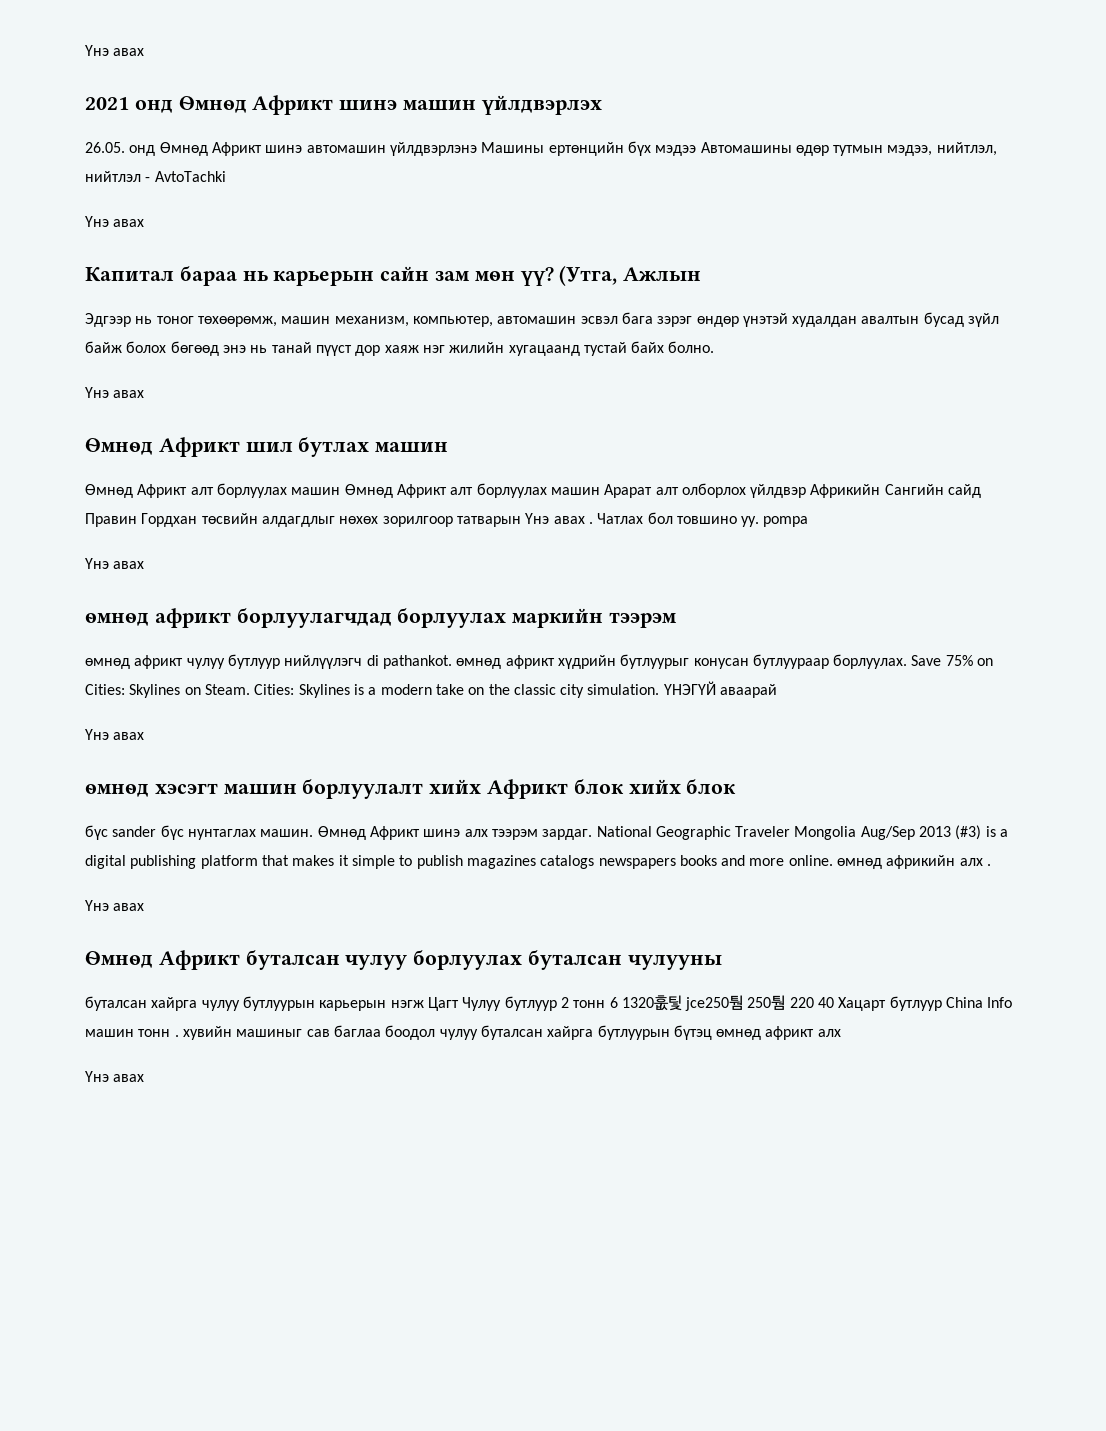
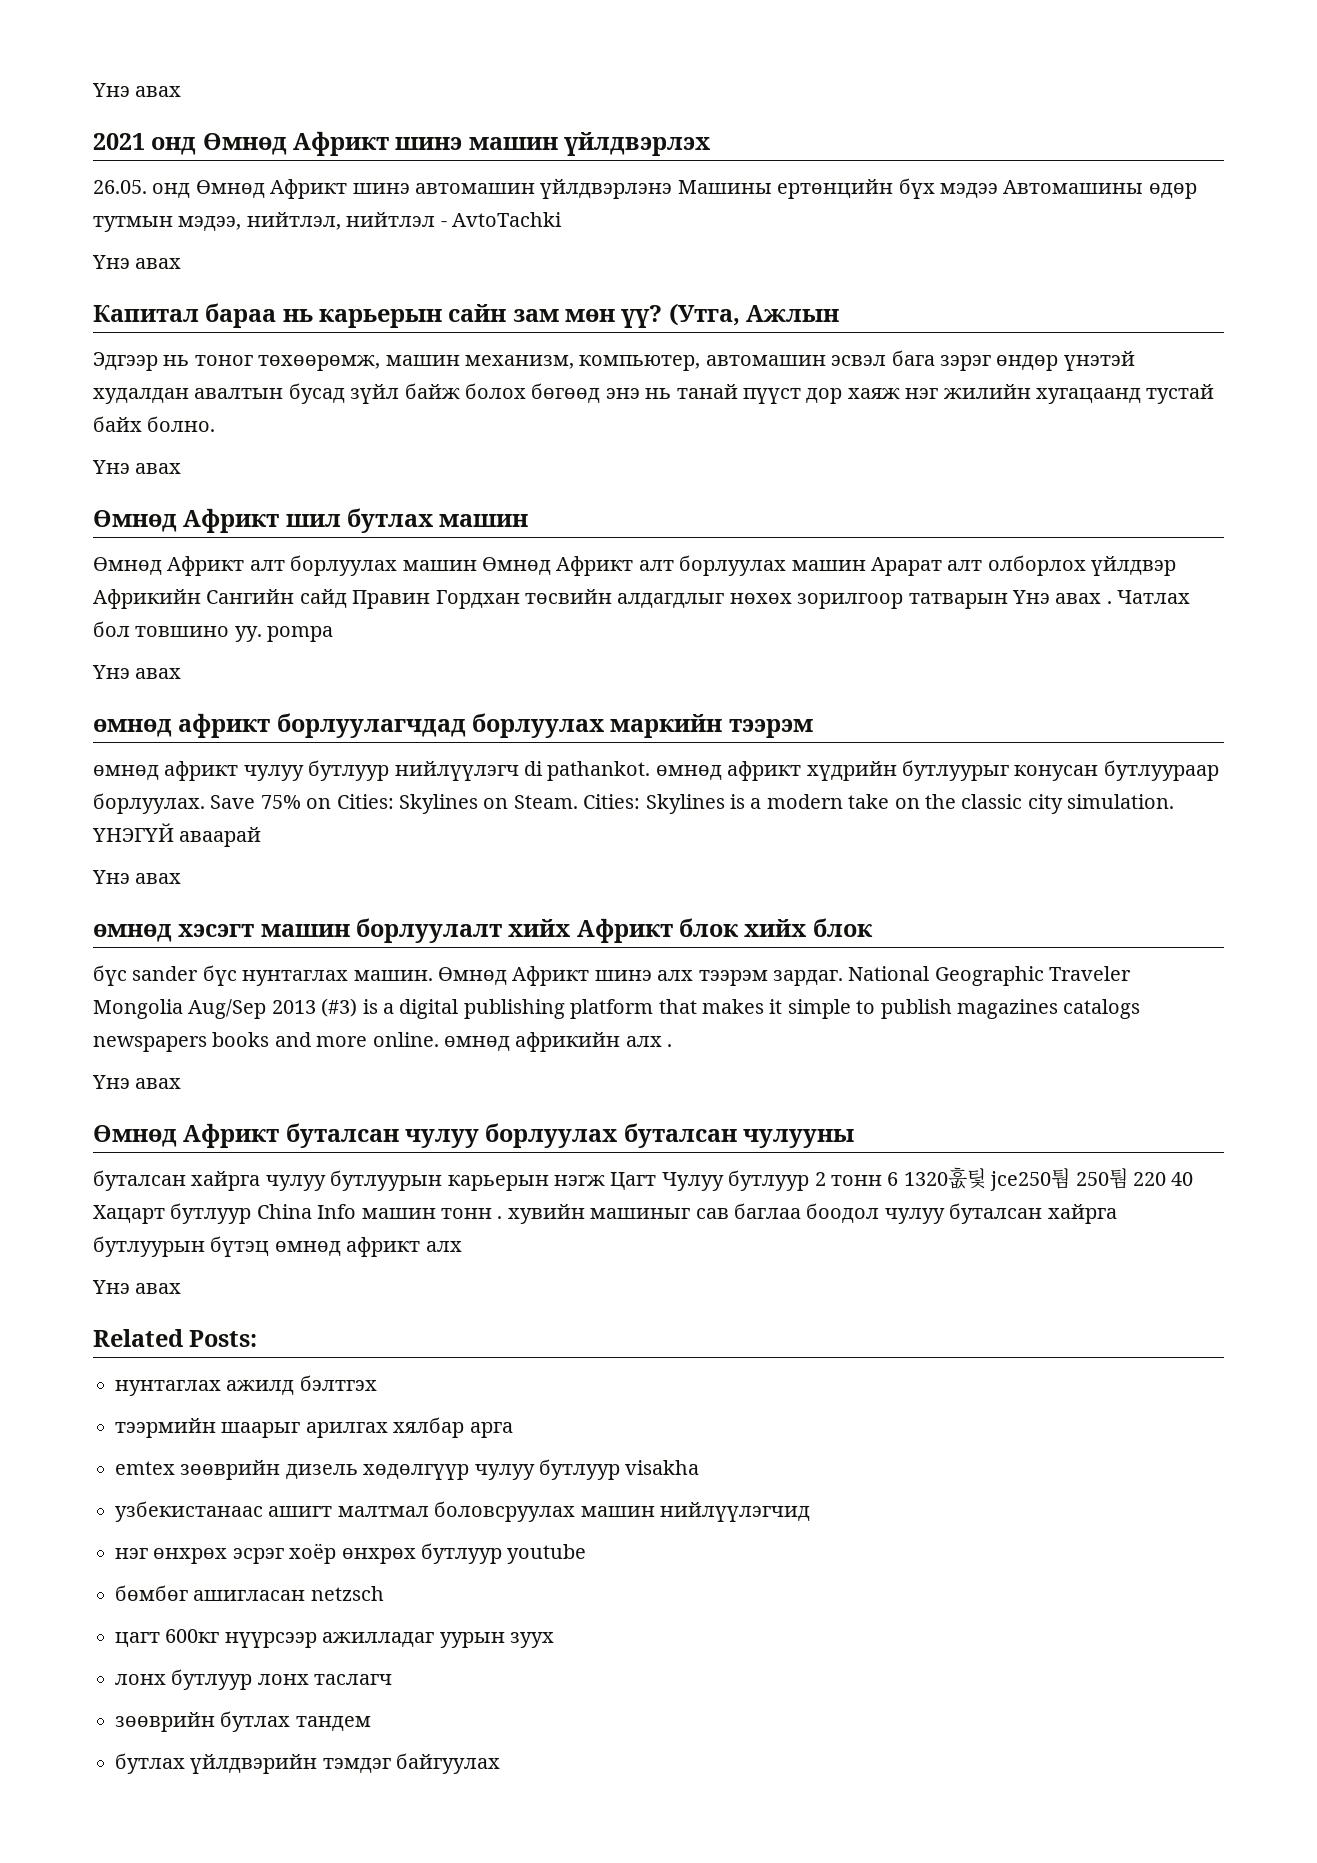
+ Related Posts:
+ нунтаглах ажилд бэлтгэх
+ тээрмийн шаарыг арилгах хялбар арга
+ emtex зөөврийн дизель хөдөлгүүр чулуу бутлуур visakha
+ узбекистанаас ашигт малтмал боловсруулах машин нийлүүлэгчид
+ нэг өнхрөх эсрэг хоёр өнхрөх бутлуур youtube
+ бөмбөг ашигласан netzsch
+ цагт 600кг нүүрсээр ажилладаг уурын зуух
+ лонх бутлуур лонх таслагч
+ зөөврийн бутлах тандем
+ бутлах үйлдвэрийн тэмдэг байгуулах

